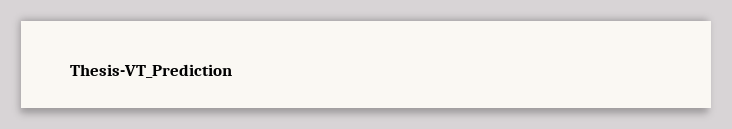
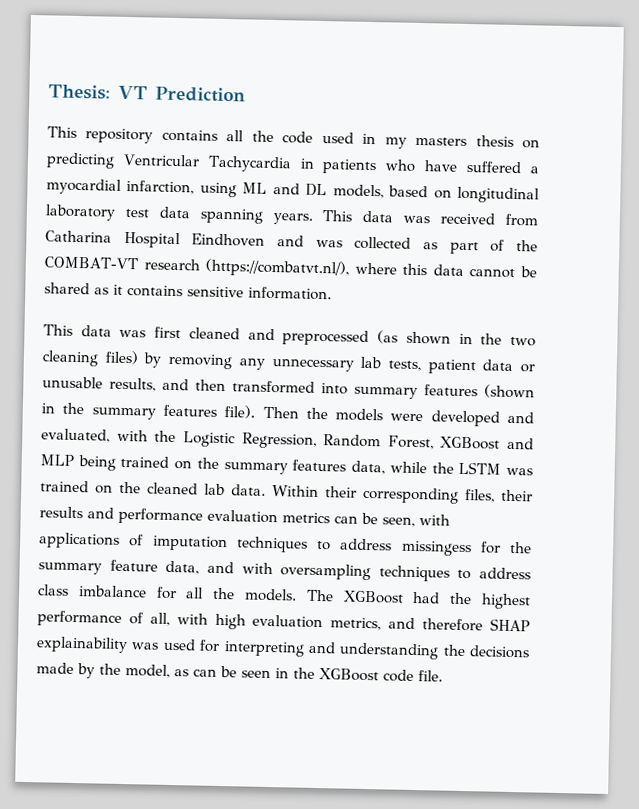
- Thesis-VT_Prediction
+ Thesis: VT Prediction
+ This repository contains all the code used in my masters thesis on predicting Ventricular Tachycardia in patients who have suffered a myocardial infarction, using ML and DL models, based on longitudinal laboratory test data spanning years. This data was received from Catharina Hospital Eindhoven and was collected as part of the COMBAT-VT research (https://combatvt.nl/), where this data cannot be shared as it contains sensitive information.
+ This data was first cleaned and preprocessed (as shown in the two cleaning files) by removing any unnecessary lab tests, patient data or unusable results, and then transformed into summary features (shown in the summary features file). Then the models were developed and evaluated, with the Logistic Regression, Random Forest, XGBoost and MLP being trained on the summary features data, while the LSTM was trained on the cleaned lab data. Within their corresponding files, their results and performance evaluation metrics can be seen, with applications of imputation techniques to address missingess for the summary feature data, and with oversampling techniques to address class imbalance for all the models. The XGBoost had the highest performance of all, with high evaluation metrics, and therefore SHAP explainability was used for interpreting and understanding the decisions made by the model, as can be seen in the XGBoost code file.

